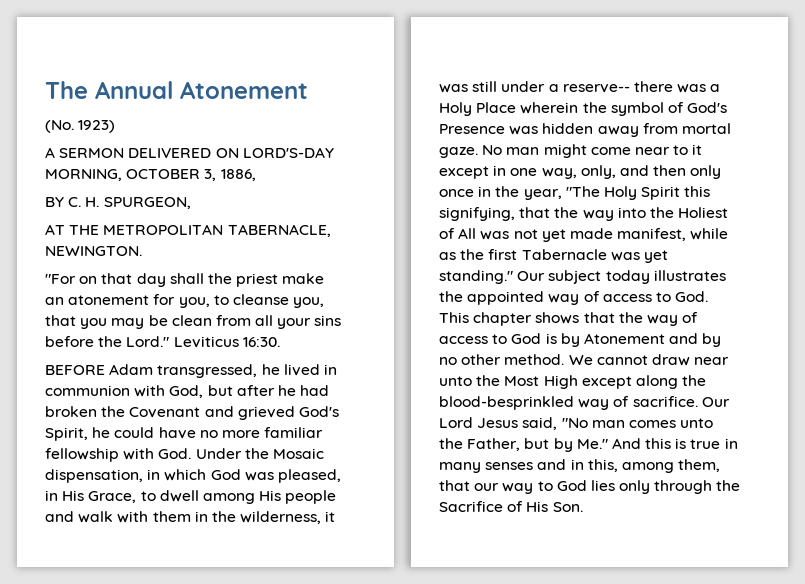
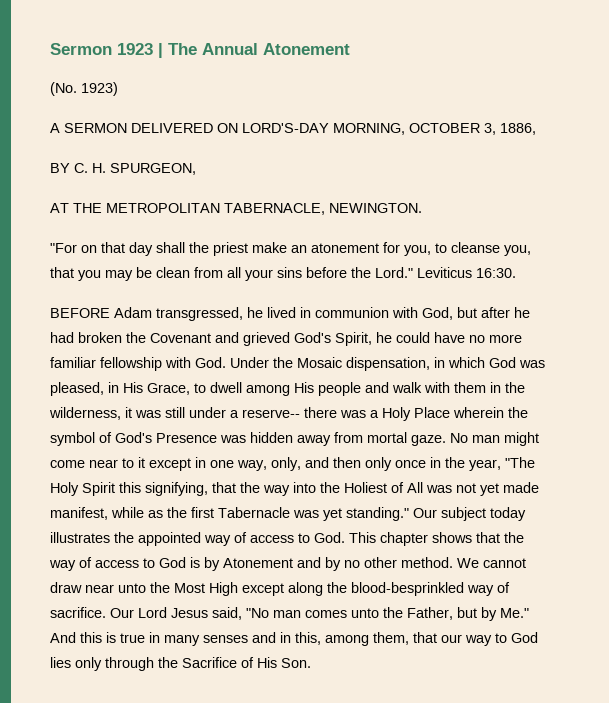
- The Annual Atonement
+ Sermon 1923 | The Annual Atonement

